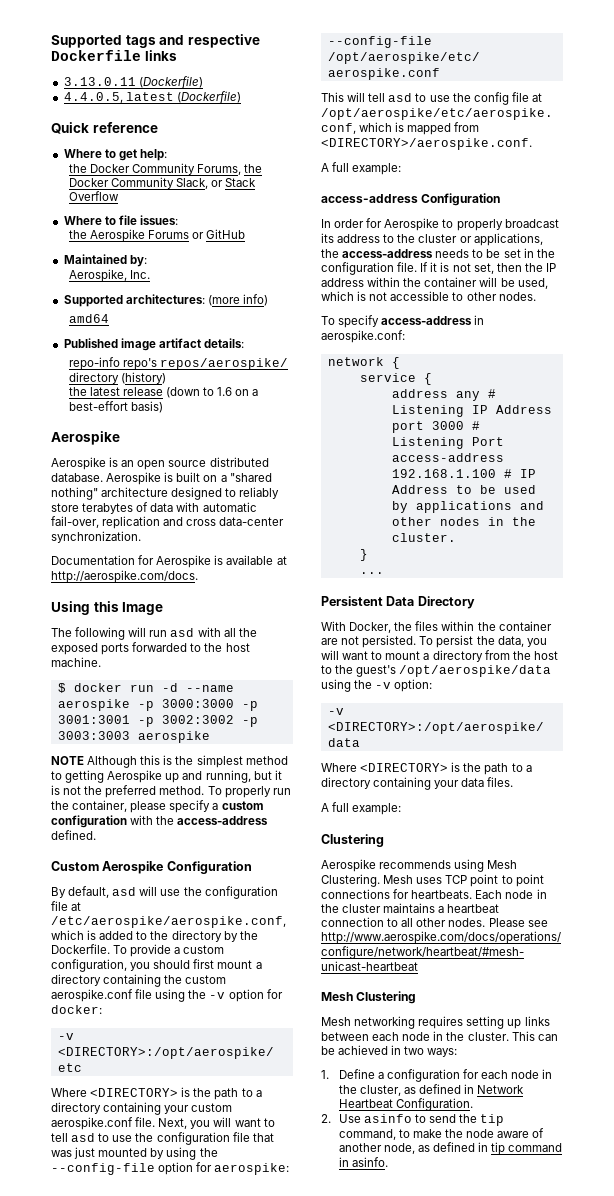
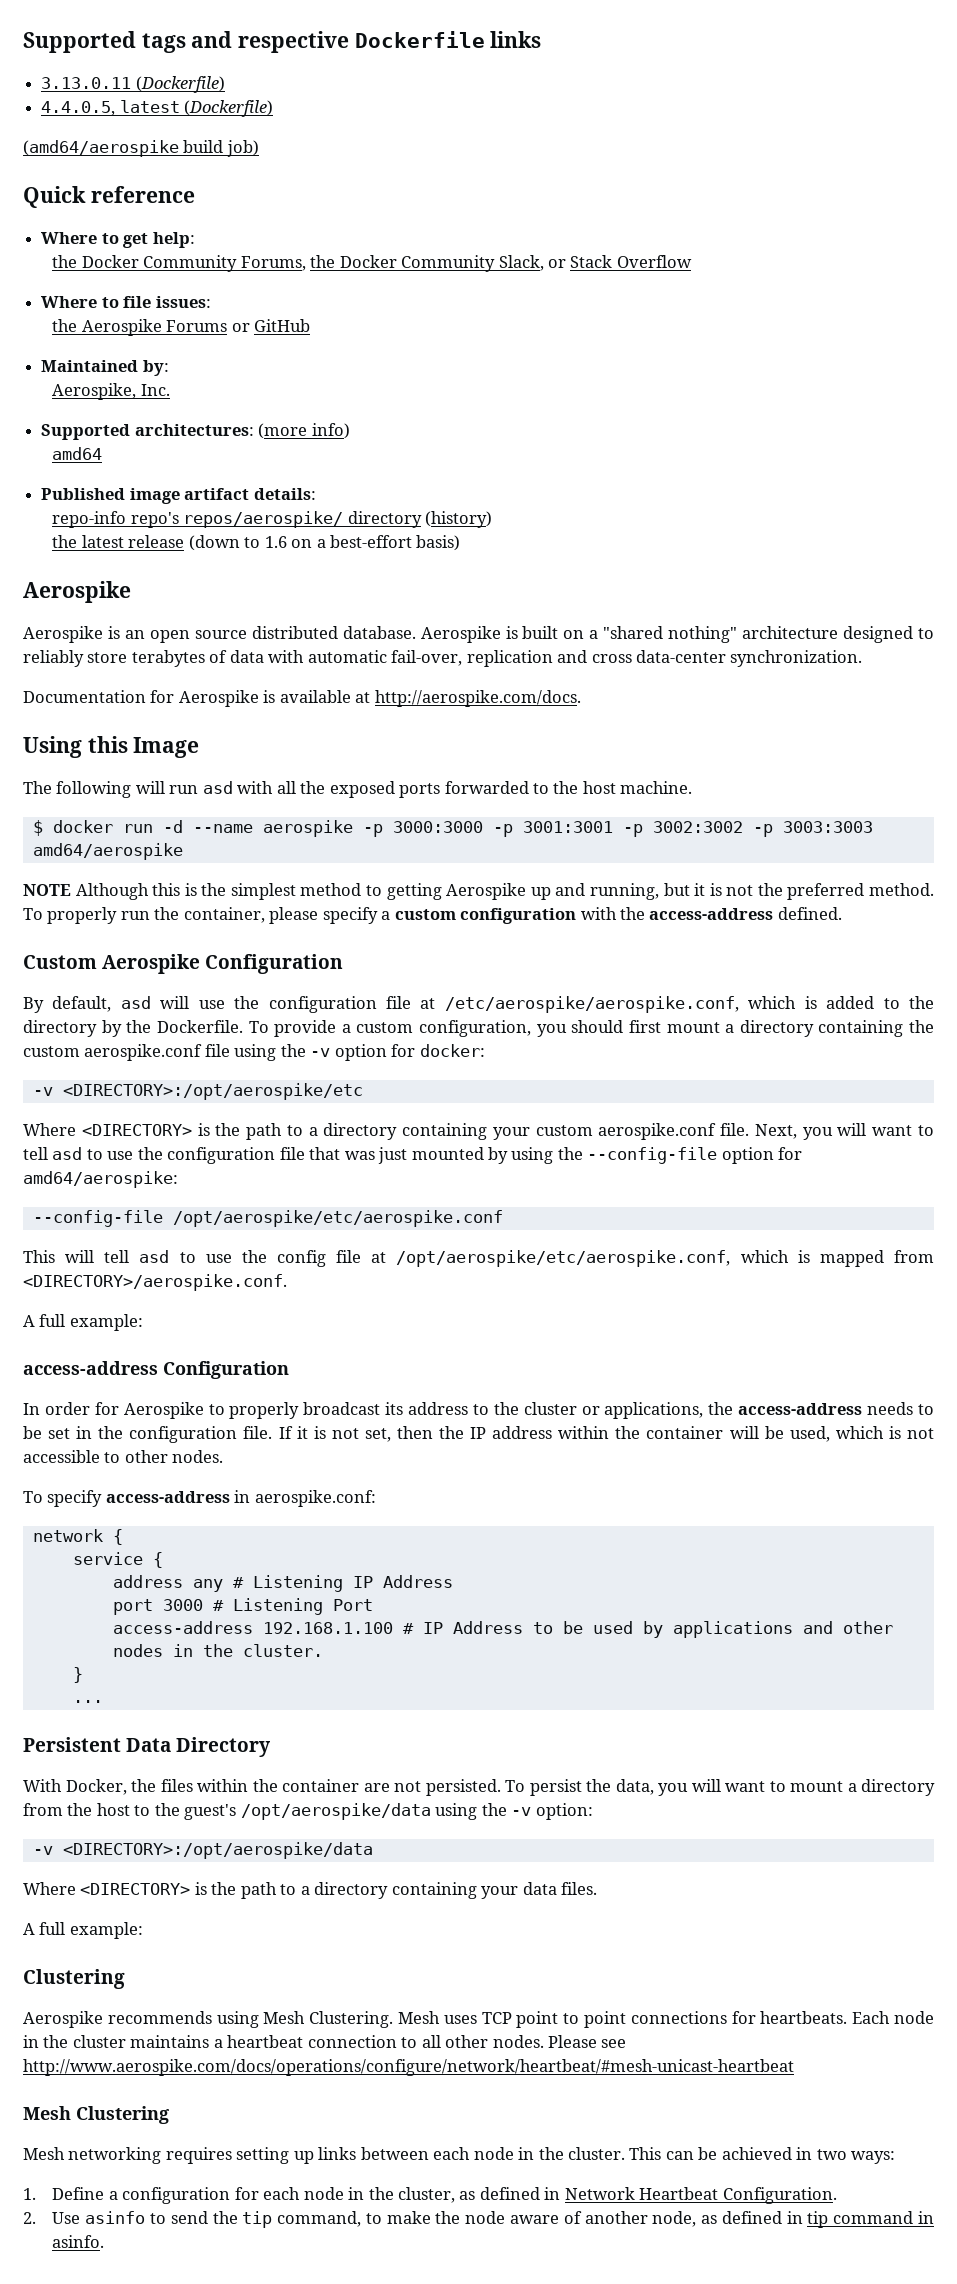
+ (amd64/aerospike build job)
- $ docker run -d --name aerospike -p 3000:3000 -p 3001:3001 -p 3002:3002 -p 3003:3003 aerospike
+ $ docker run -d --name aerospike -p 3000:3000 -p 3001:3001 -p 3002:3002 -p 3003:3003 amd64/aerospike
- Next, you will want to tell asd to use the configuration file that was just mounted by using the --config-file option for aerospike:
+ Next, you will want to tell asd to use the configuration file that was just mounted by using the --config-file option for amd64/aerospike:

